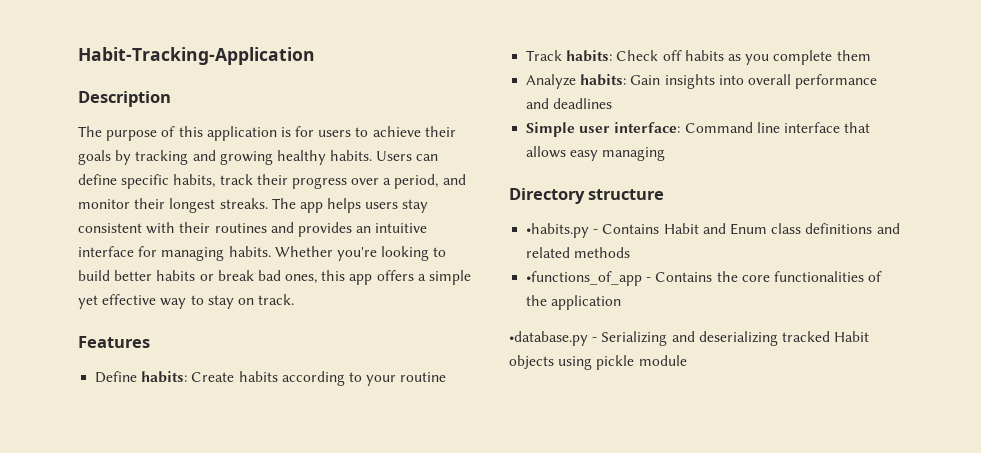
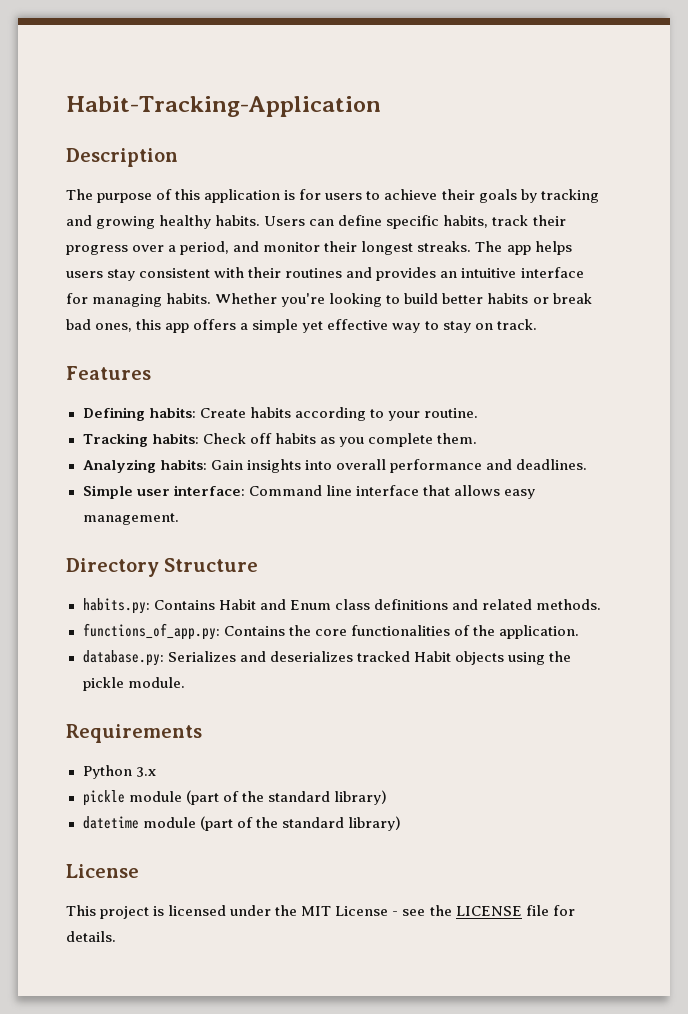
- Define habits: Create habits according to your routine
- Track habits: Check off habits as you complete them
- Analyze habits: Gain insights into overall performance and deadlines
+ Defining habits: Create habits according to your routine.
+ Tracking habits: Check off habits as you complete them.
+ Analyzing habits: Gain insights into overall performance and deadlines.
- Simple user interface: Command line interface that allows easy managing
+ Simple user interface: Command line interface that allows easy management.
- Directory structure
- •habits.py - Contains Habit and Enum class definitions and related methods
- •functions_of_app - Contains the core functionalities of the application
- •database.py - Serializing and deserializing tracked Habit objects using pickle module
+ Directory Structure
+ habits.py: Contains Habit and Enum class definitions and related methods.
+ functions_of_app.py: Contains the core functionalities of the application.
+ database.py: Serializes and deserializes tracked Habit objects using the pickle module.
+ Requirements
+ Python 3.x
+ pickle module (part of the standard library)
+ datetime module (part of the standard library)
+ License
+ This project is licensed under the MIT License - see the LICENSE file for details.

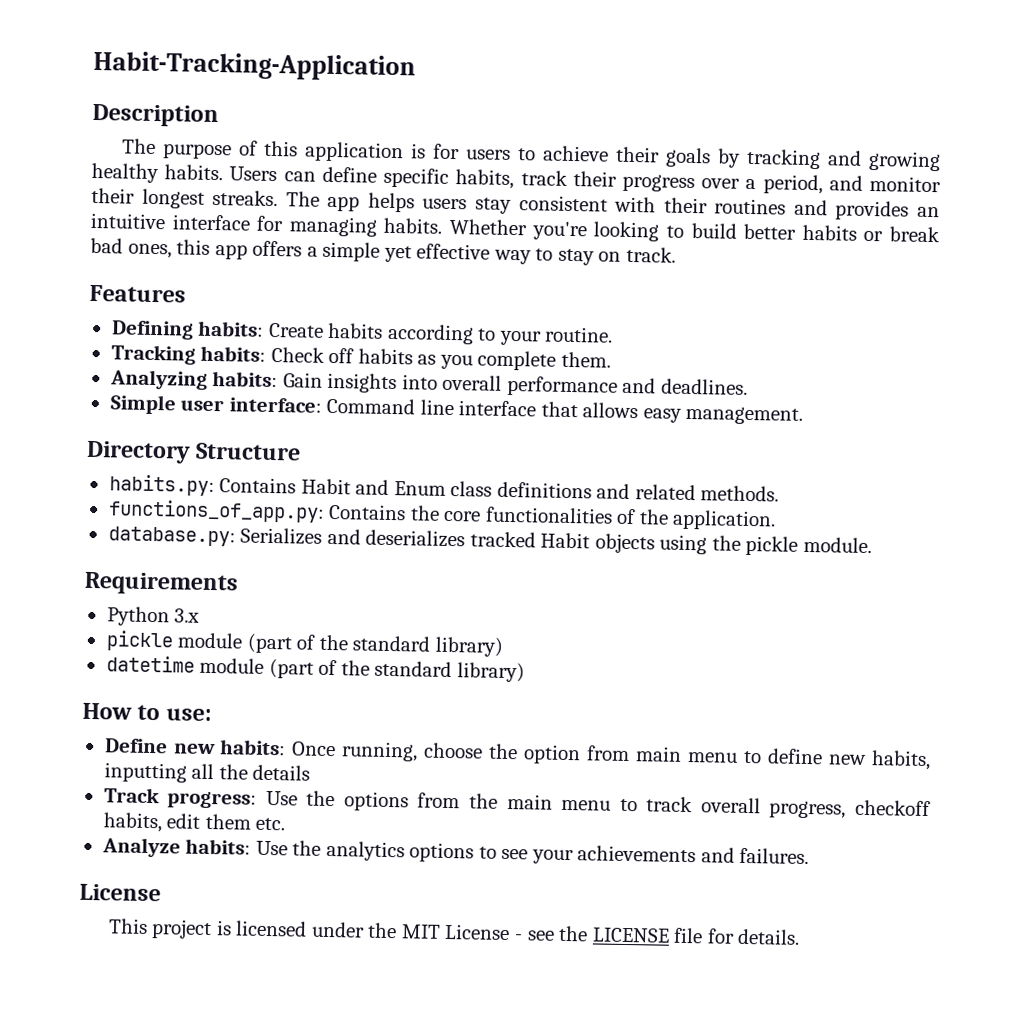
+ How to use:
+ Define new habits: Once running, choose the option from main menu to define new habits, inputting all the details
+ Track progress: Use the options from the main menu to track overall progress, checkoff habits, edit them etc.
+ Analyze habits: Use the analytics options to see your achievements and failures.

